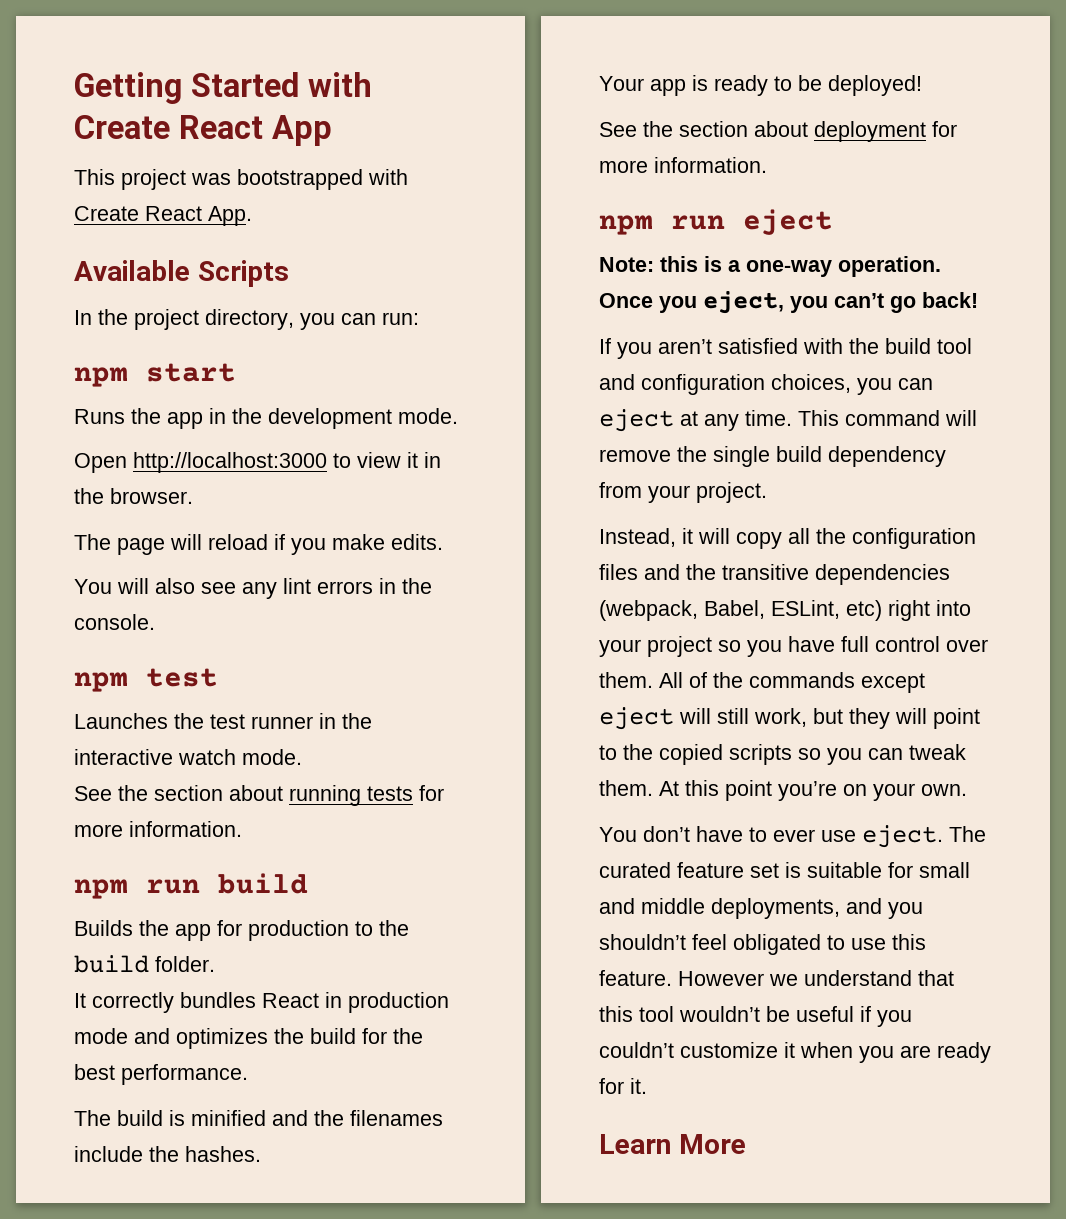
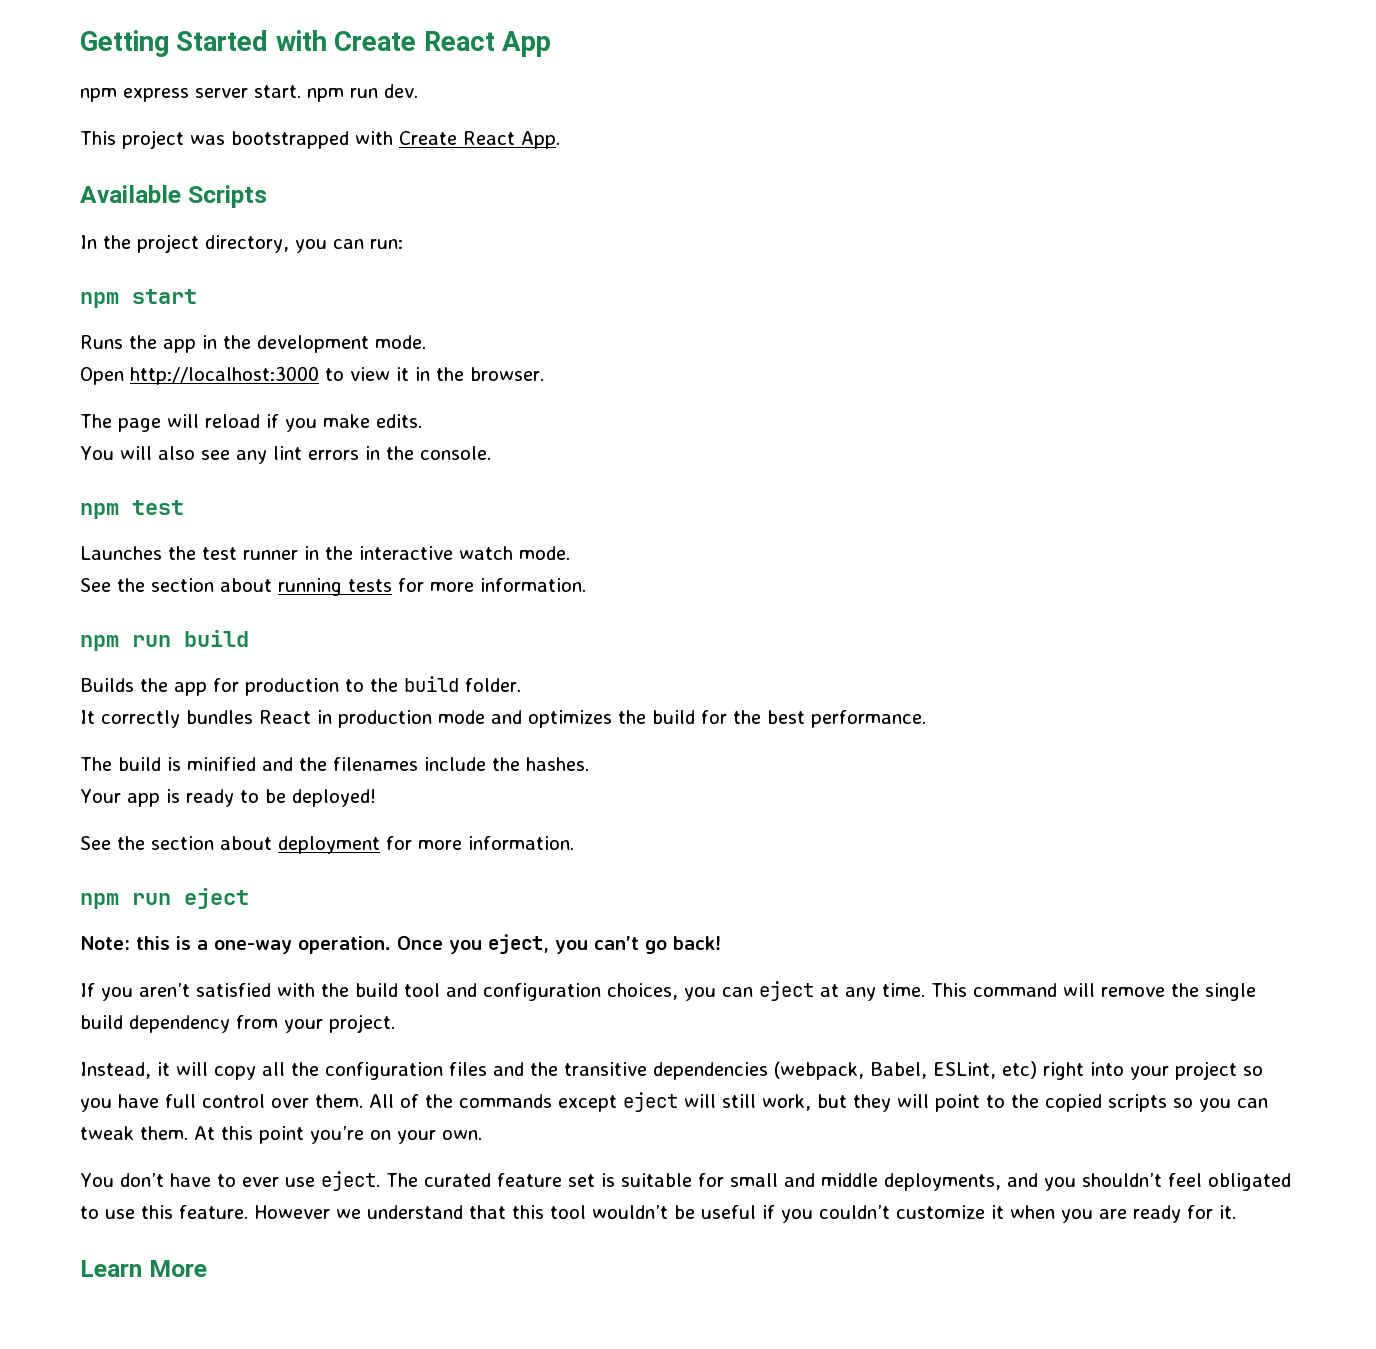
+ npm express server start. npm run dev.

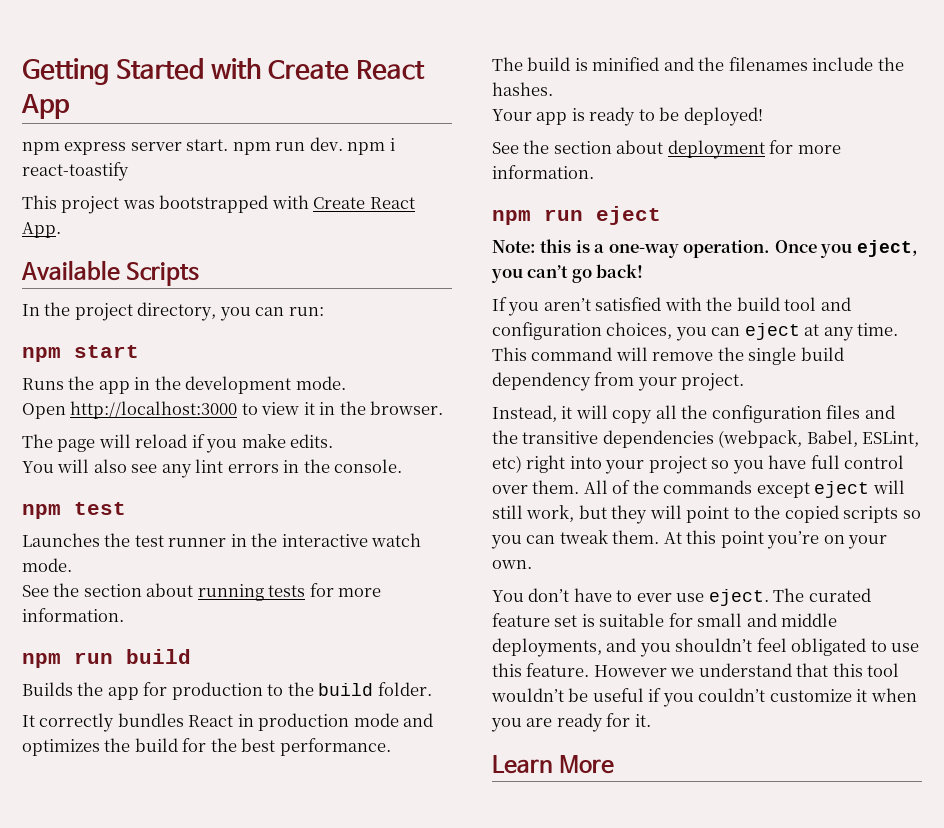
- npm express server start. npm run dev.
+ npm express server start. npm run dev. npm i react-toastify

